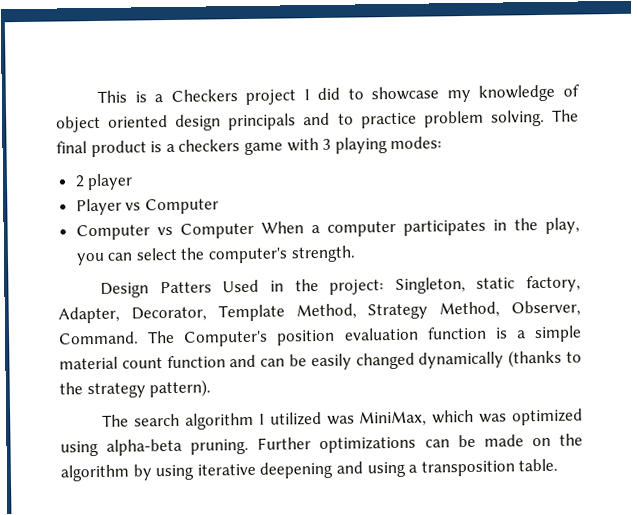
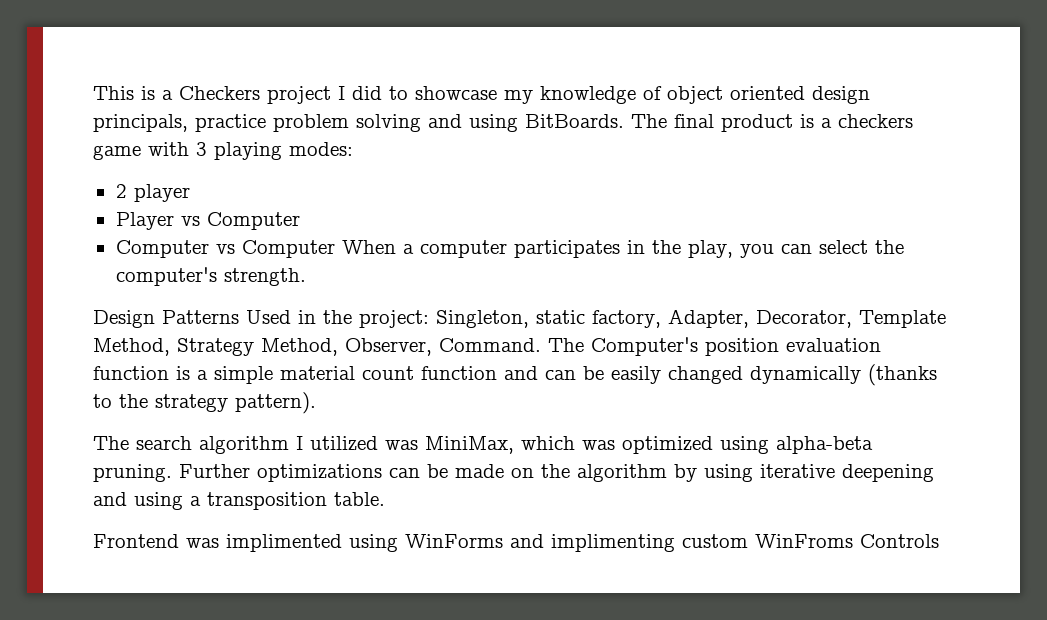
- This is a Checkers project I did to showcase my knowledge of object oriented design principals and to practice problem solving.
+ This is a Checkers project I did to showcase my knowledge of object oriented design principals, practice problem solving and using BitBoards.
- Design Patters Used in the project: Singleton, static factory, Adapter, Decorator, Template Method, Strategy Method, Observer, Command.
+ Design Patterns Used in the project: Singleton, static factory, Adapter, Decorator, Template Method, Strategy Method, Observer, Command.
+ Frontend was implimented using WinForms and implimenting custom WinFroms Controls

